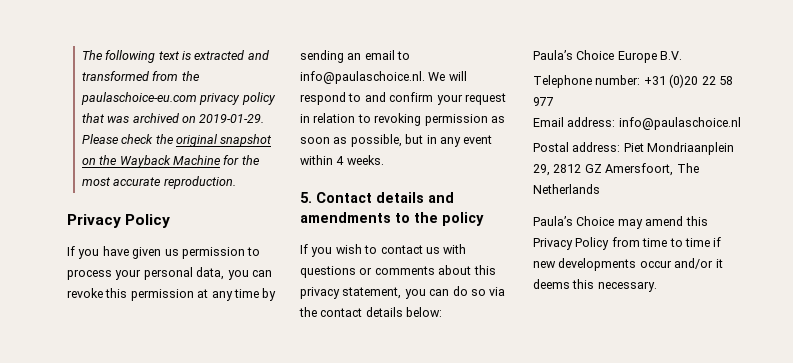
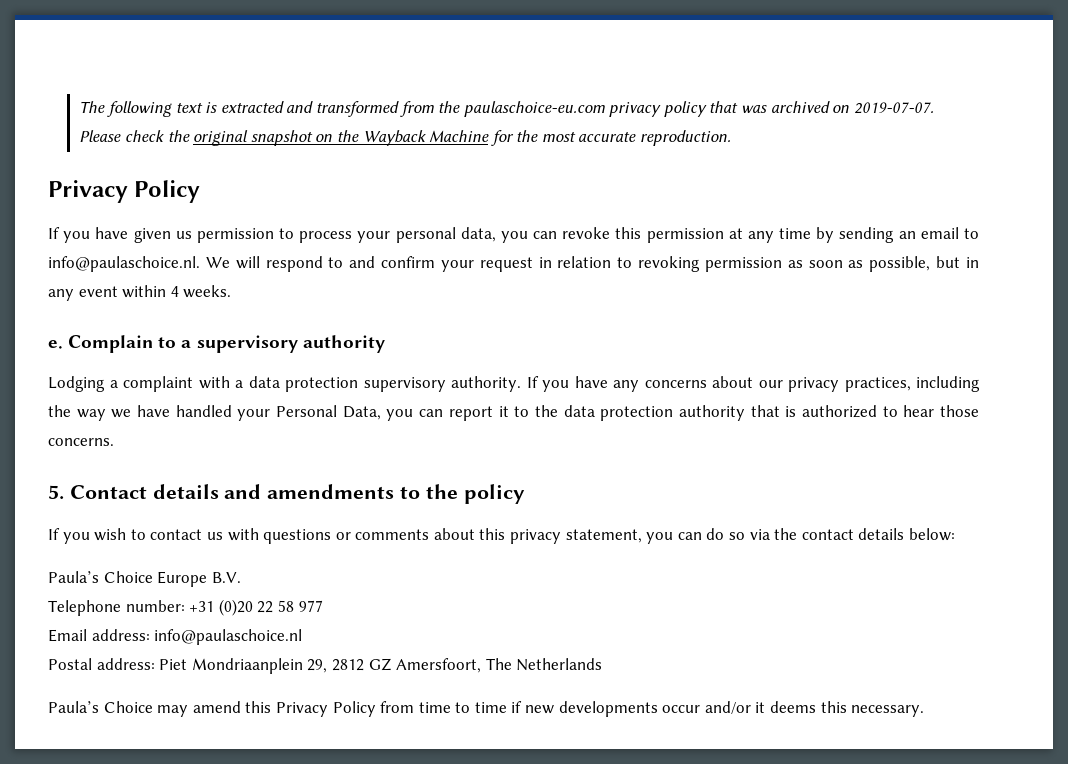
- The following text is extracted and transformed from the paulaschoice-eu.com privacy policy that was archived on 2019-01-29.
+ The following text is extracted and transformed from the paulaschoice-eu.com privacy policy that was archived on 2019-07-07.
+ e. Complain to a supervisory authority
+ Lodging a complaint with a data protection supervisory authority. If you have any concerns about our privacy practices, including the way we have handled your Personal Data, you can report it to the data protection authority that is authorized to hear those concerns.

